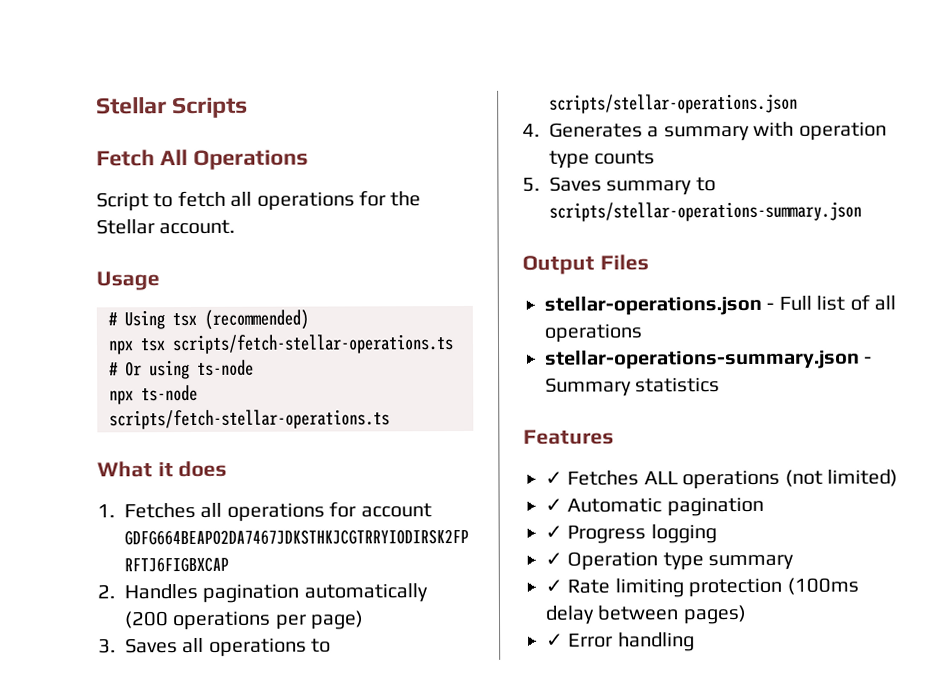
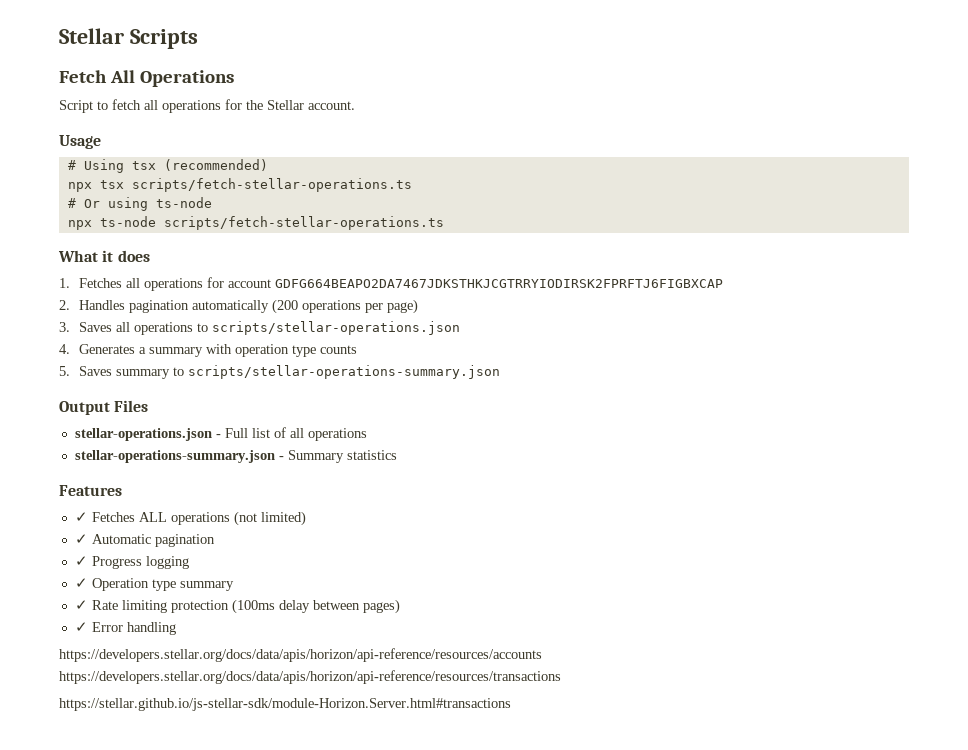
+ https://developers.stellar.org/docs/data/apis/horizon/api-reference/resources/accounts https://developers.stellar.org/docs/data/apis/horizon/api-reference/resources/transactions
+ https://stellar.github.io/js-stellar-sdk/module-Horizon.Server.html#transactions

